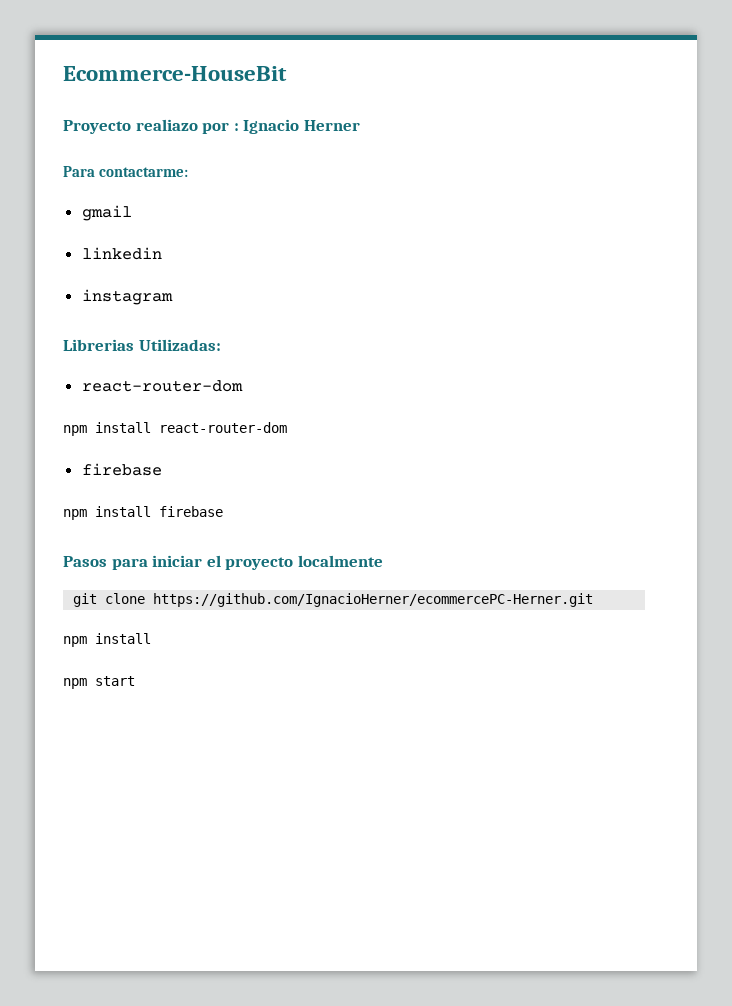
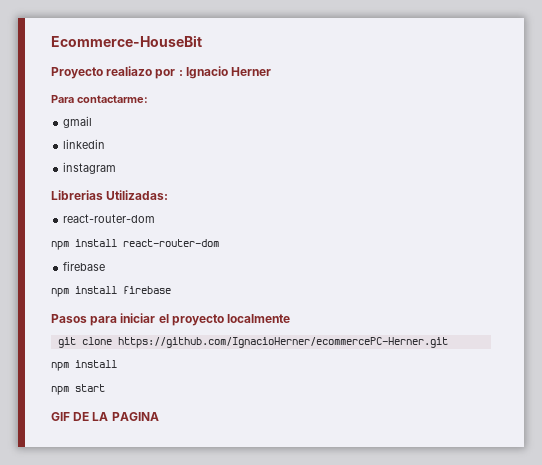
+ GIF DE LA PAGINA

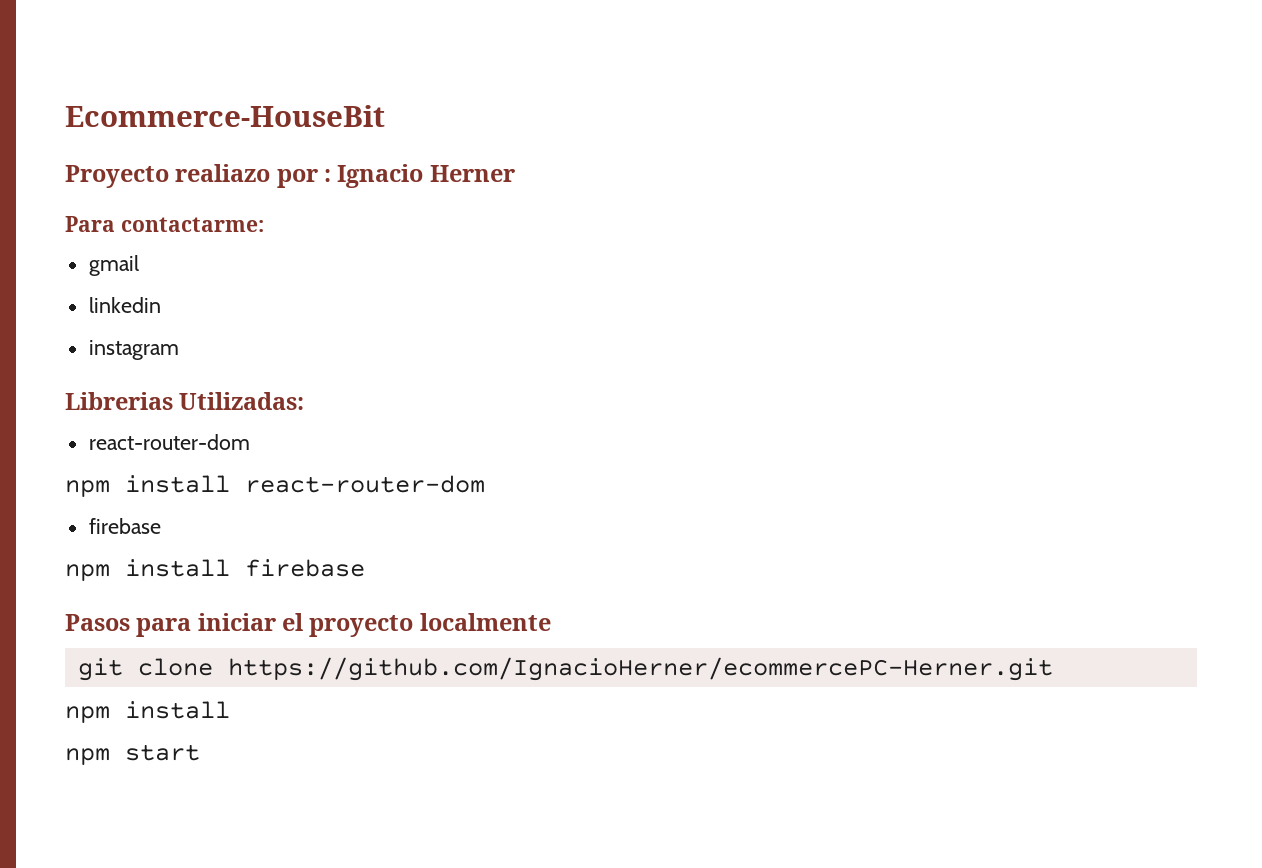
- GIF DE LA PAGINA

